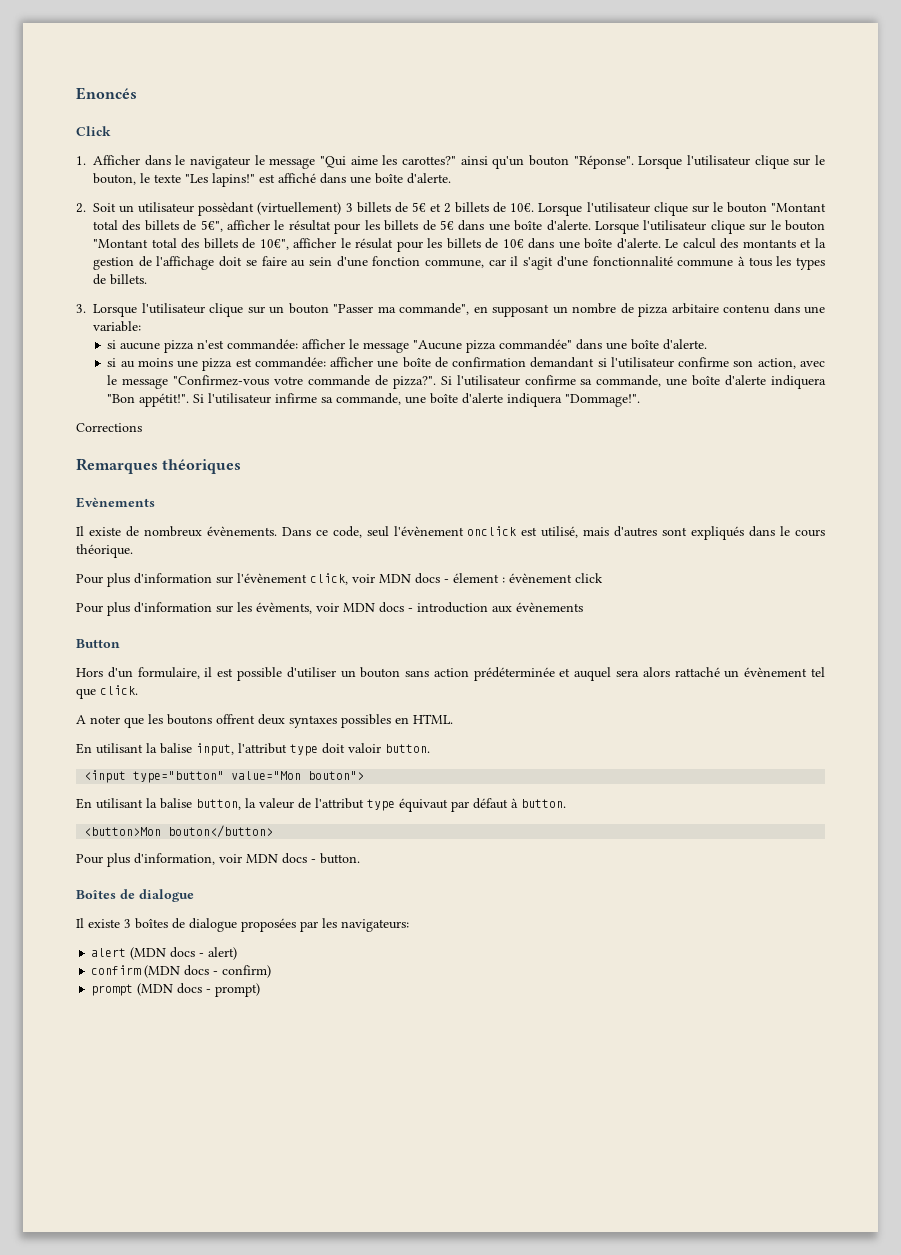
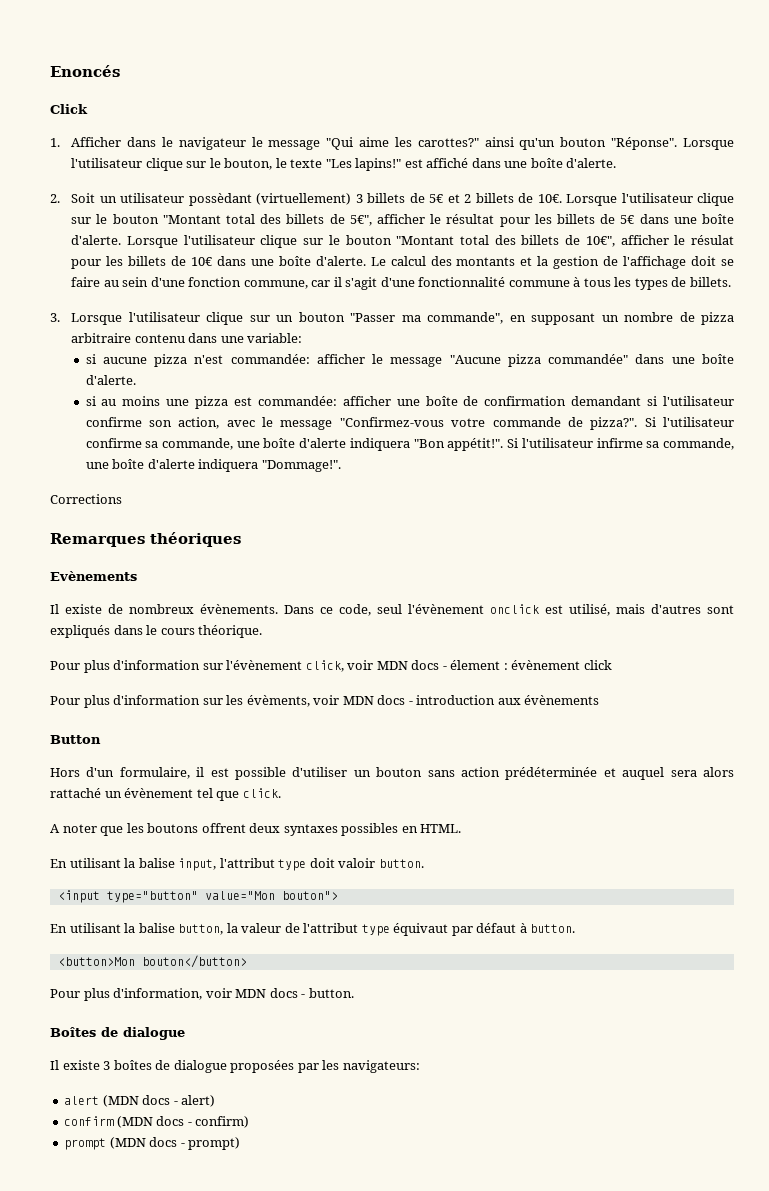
- 3. Lorsque l'utilisateur clique sur un bouton "Passer ma commande", en supposant un nombre de pizza arbitaire contenu dans une variable:
+ 3. Lorsque l'utilisateur clique sur un bouton "Passer ma commande", en supposant un nombre de pizza arbitraire contenu dans une variable:

